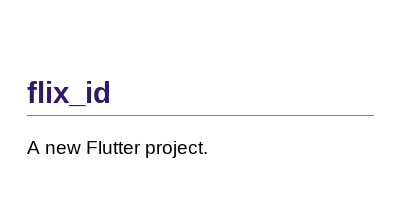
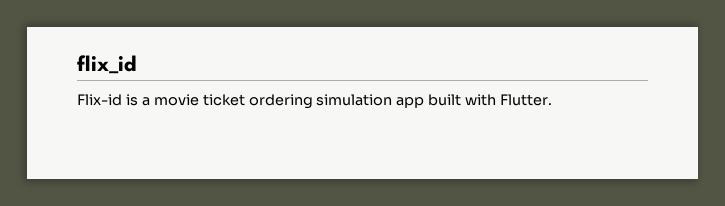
- A new Flutter project.
+ Flix-id is a movie ticket ordering simulation app built with Flutter.

